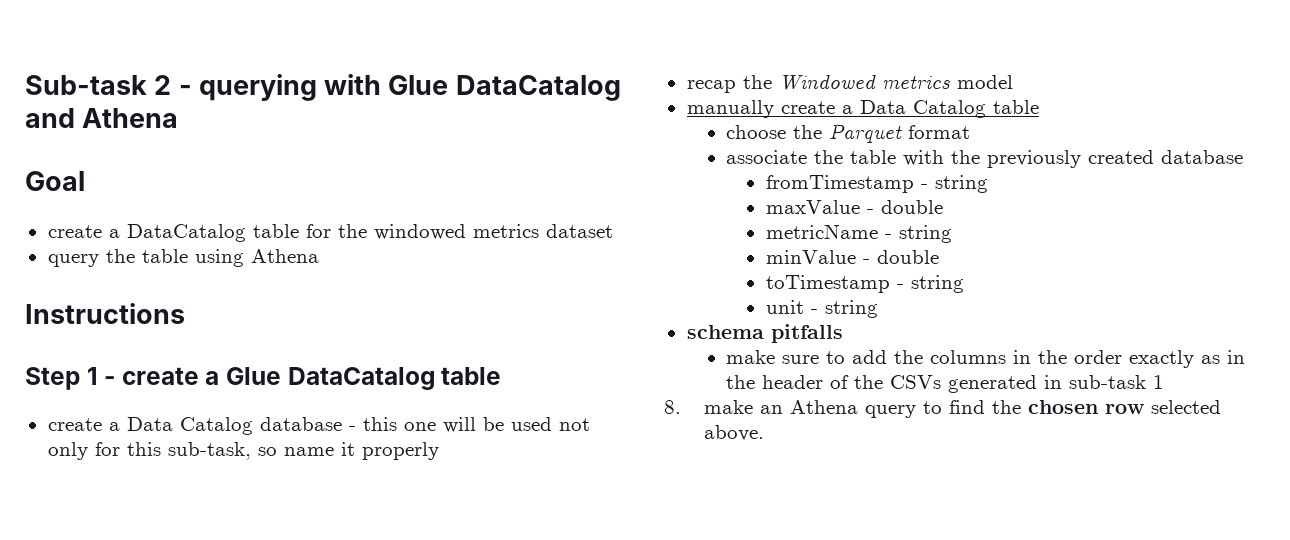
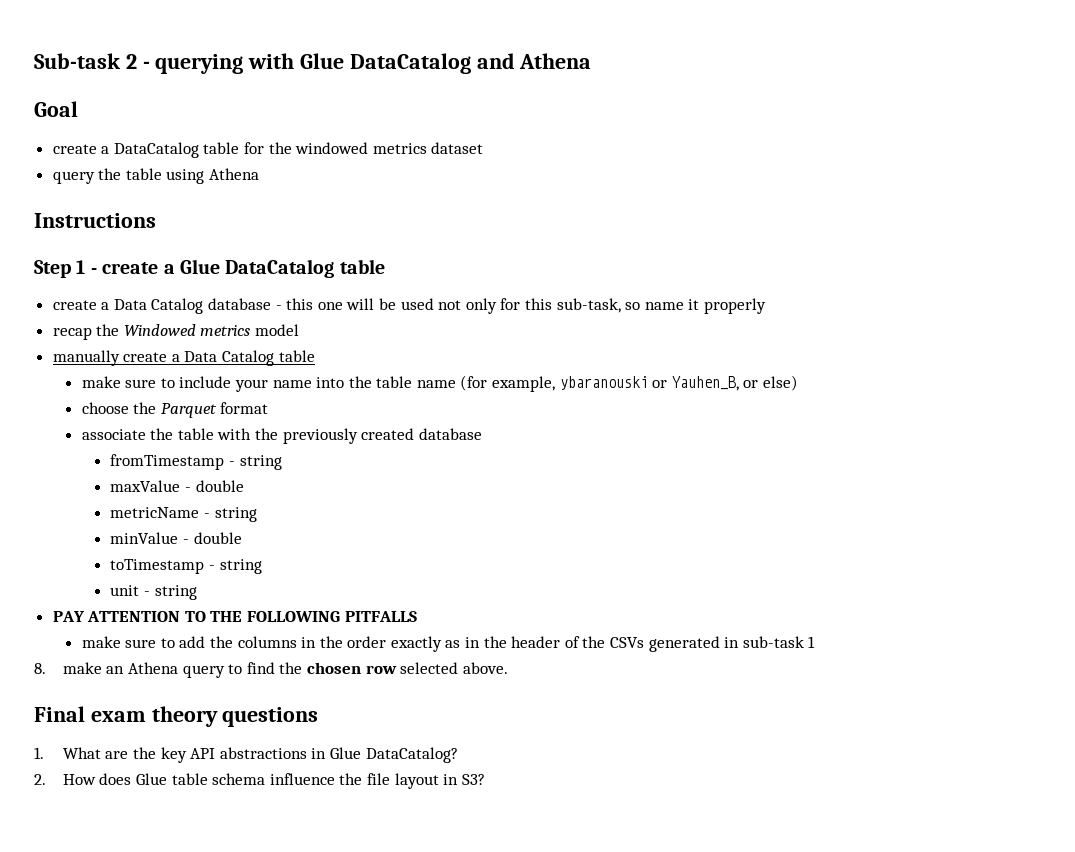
+ make sure to include your name into the table name (for example, ybaranouski or Yauhen_B, or else)
- schema pitfalls
+ PAY ATTENTION TO THE FOLLOWING PITFALLS
+ Final exam theory questions
+ 1. What are the key API abstractions in Glue DataCatalog?
+ 2. How does Glue table schema influence the file layout in S3?

